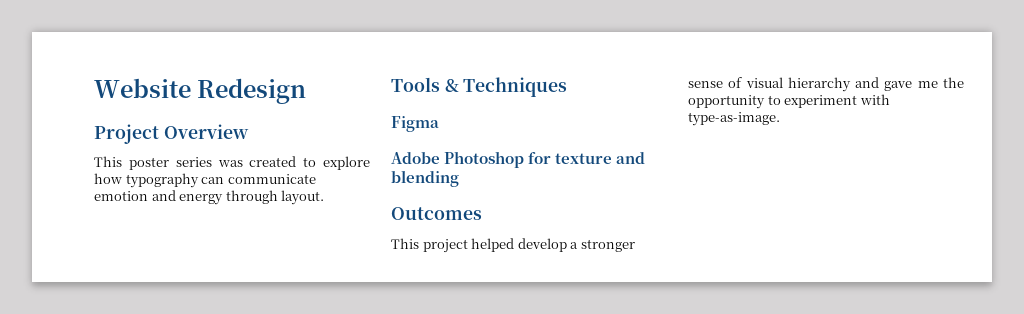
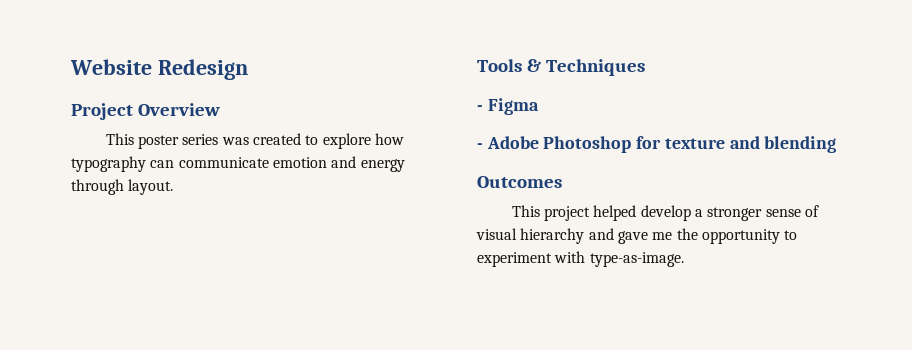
- Figma
+ - Figma
- Adobe Photoshop for texture and blending
+ - Adobe Photoshop for texture and blending

